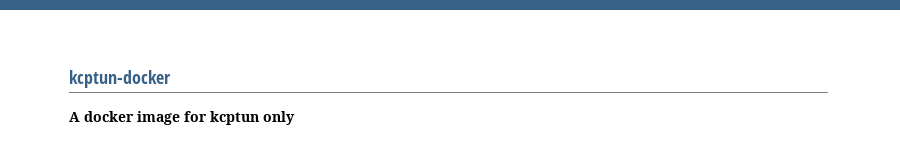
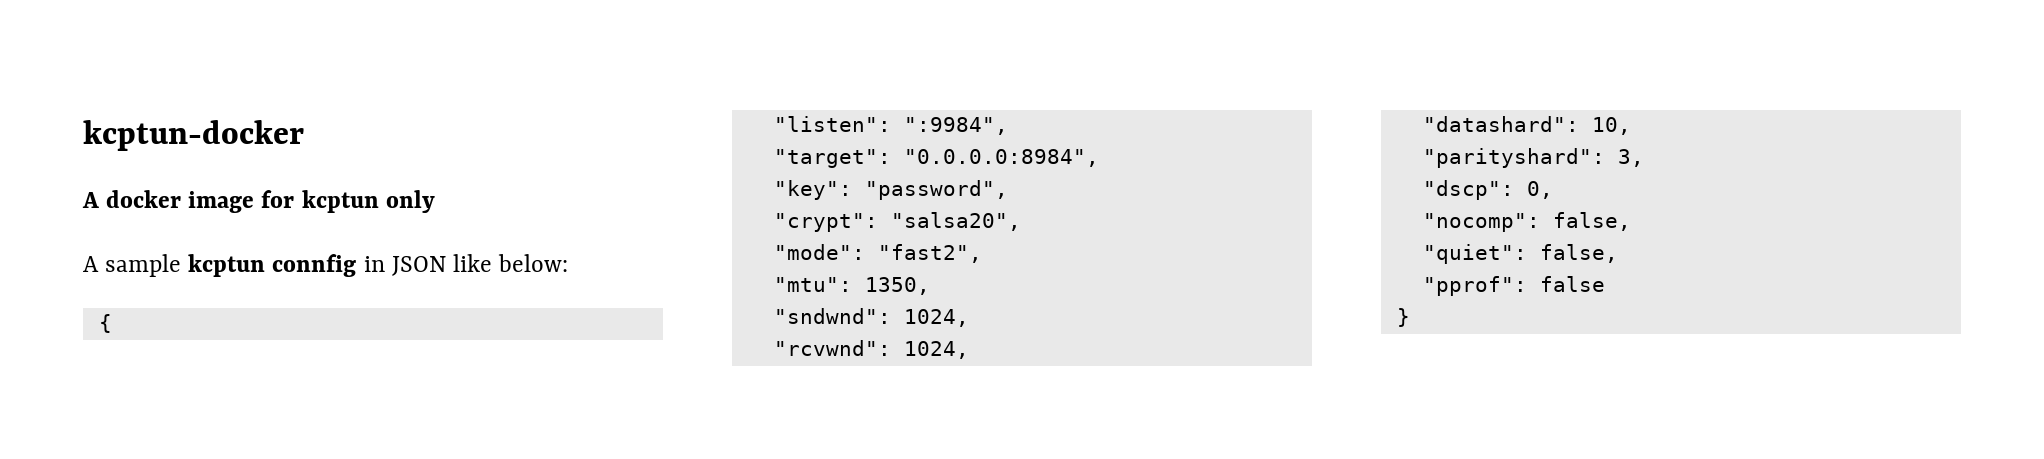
+ A sample kcptun connfig in JSON like below:
+ {
+ "listen": ":9984",
+ "target": "0.0.0.0:8984",
+ "key": "password",
+ "crypt": "salsa20",
+ "mode": "fast2",
+ "mtu": 1350,
+ "sndwnd": 1024,
+ "rcvwnd": 1024,
+ "datashard": 10,
+ "parityshard": 3,
+ "dscp": 0,
+ "nocomp": false,
+ "quiet": false,
+ "pprof": false
+ }

